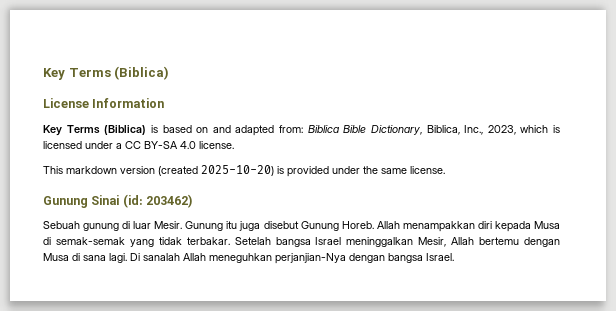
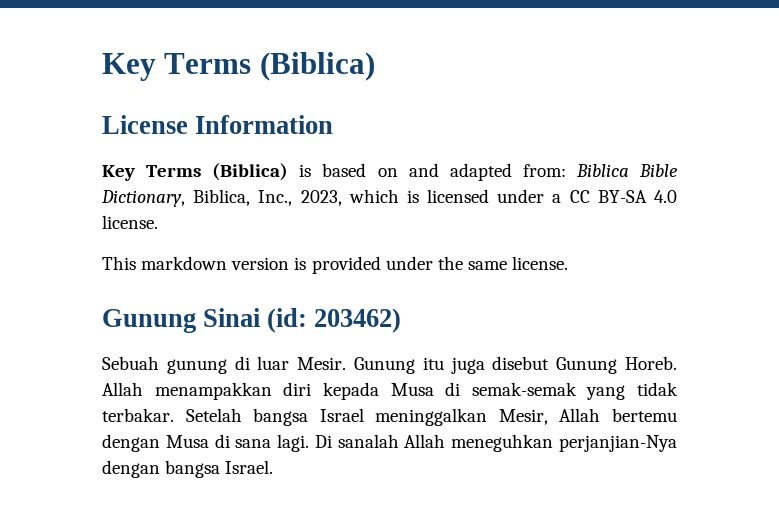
- This markdown version (created 2025-10-20) is provided under the same license.
+ This markdown version is provided under the same license.

